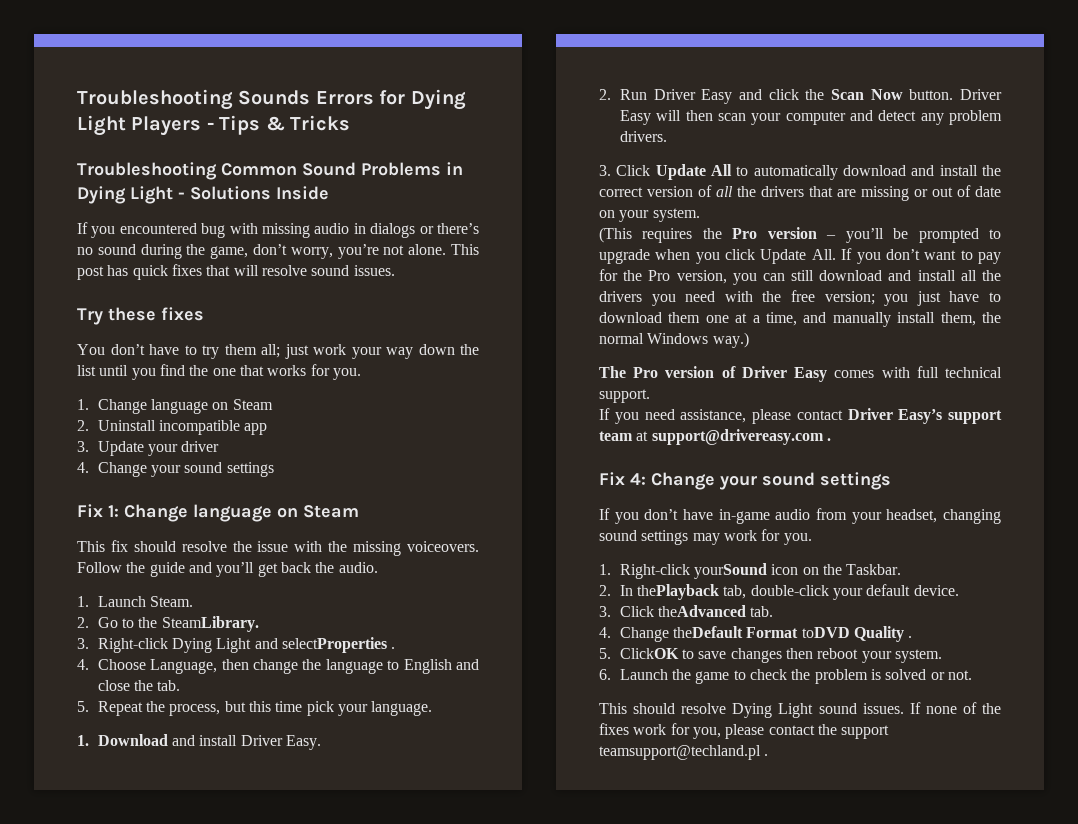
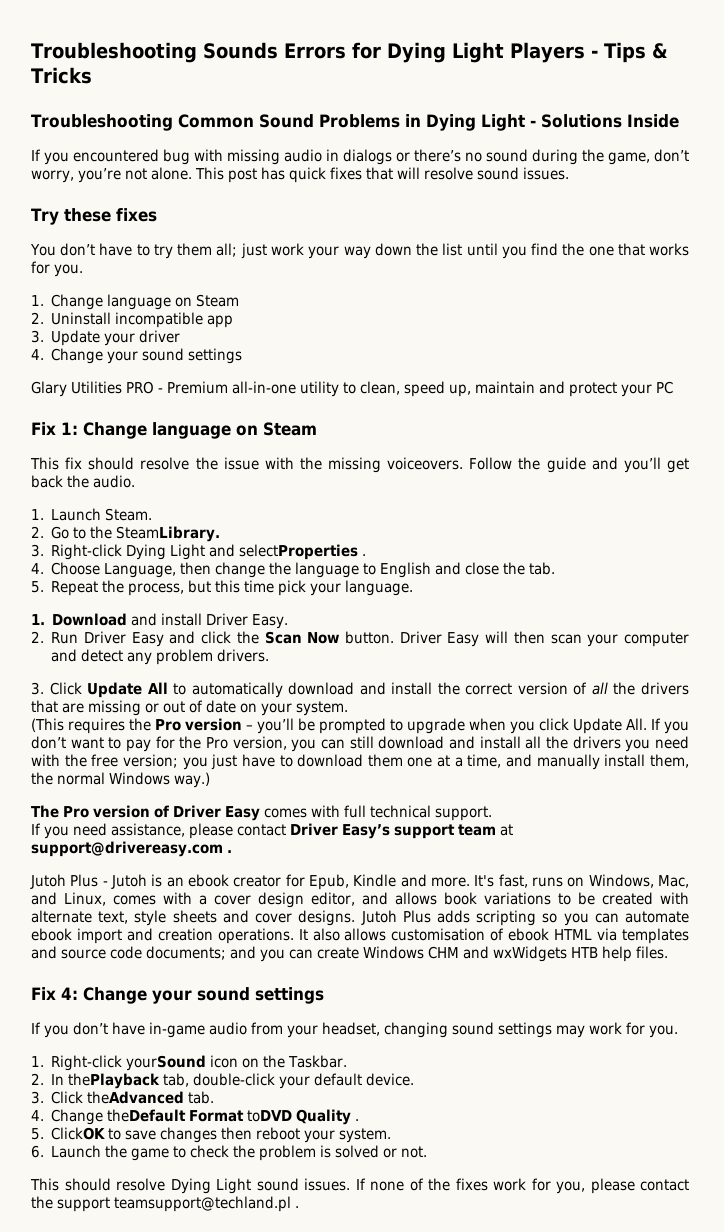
+ Glary Utilities PRO - Premium all-in-one utility to clean, speed up, maintain and protect your PC
+ Jutoh Plus - Jutoh is an ebook creator for Epub, Kindle and more. It's fast, runs on Windows, Mac, and Linux, comes with a cover design editor, and allows book variations to be created with alternate text, style sheets and cover designs. Jutoh Plus adds scripting so you can automate ebook import and creation operations. It also allows customisation of ebook HTML via templates and source code documents; and you can create Windows CHM and wxWidgets HTB help files.

